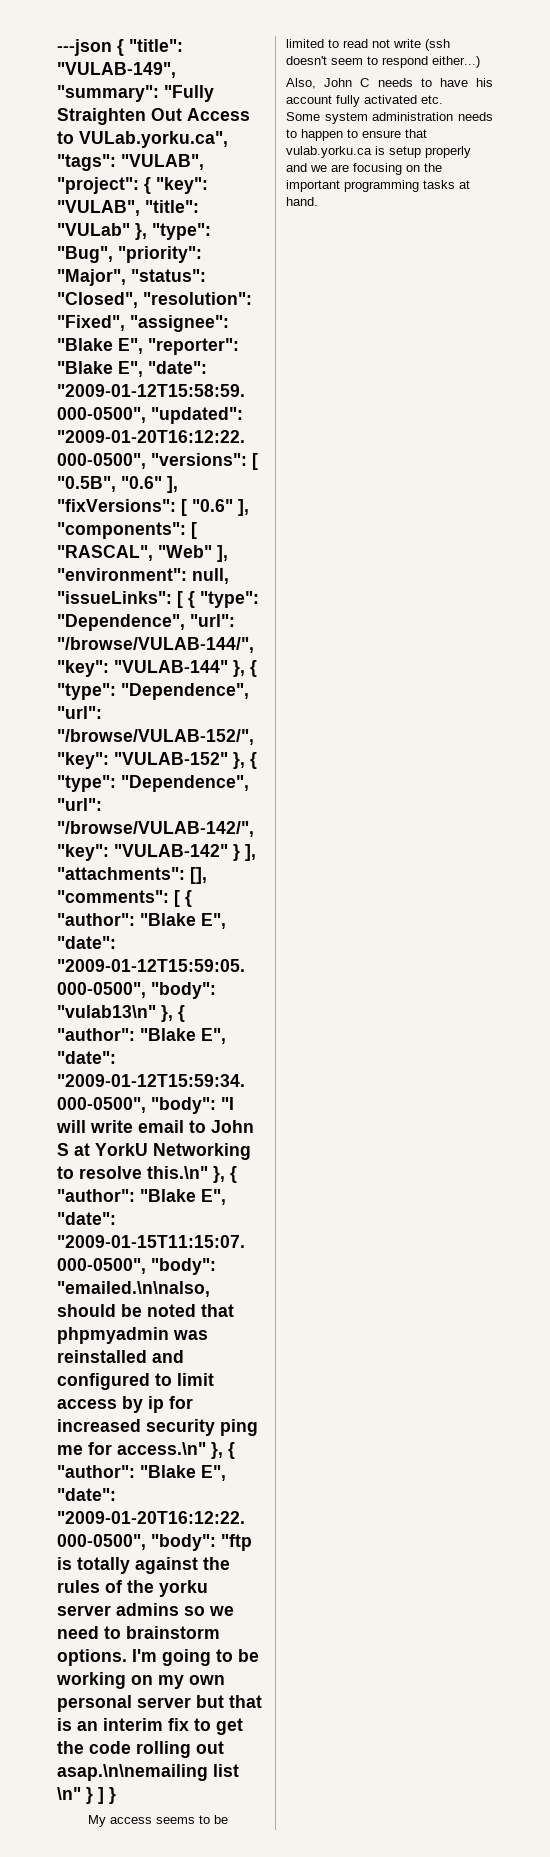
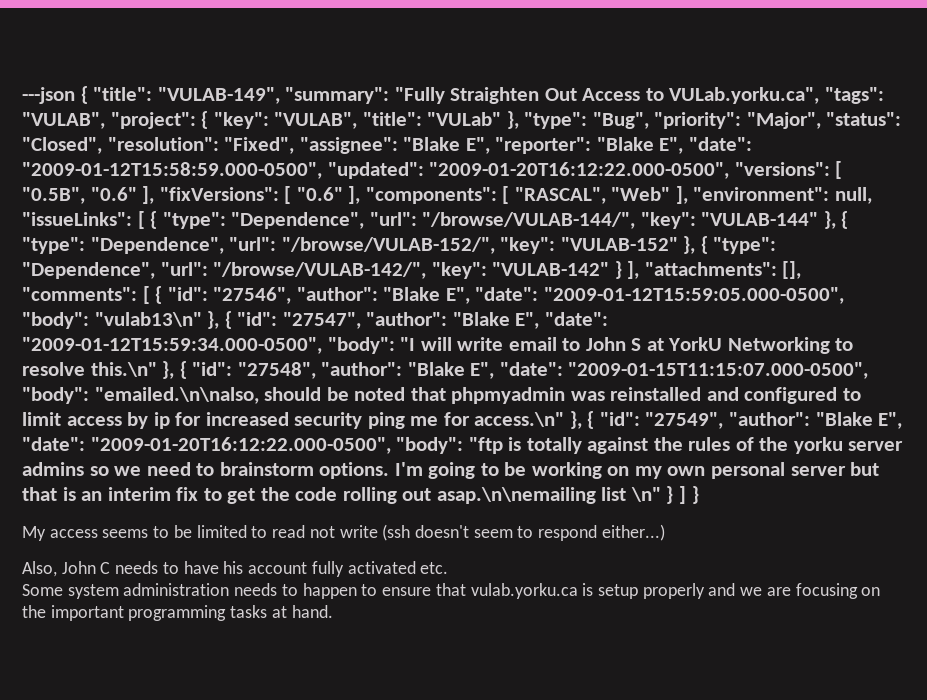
- [ { "author":
+ [ { "id": "27546", "author":
- "vulab13\n" }, { "author":
+ "vulab13\n" }, { "id": "27547", "author":
- "I will write email to John S at YorkU Networking to resolve this.\n" }, { "author":
+ "I will write email to John S at YorkU Networking to resolve this.\n" }, { "id": "27548", "author":
- "emailed.\n\nalso, should be noted that phpmyadmin was reinstalled and configured to limit access by ip for increased security ping me for access.\n" }, { "author":
+ "emailed.\n\nalso, should be noted that phpmyadmin was reinstalled and configured to limit access by ip for increased security ping me for access.\n" }, { "id": "27549", "author":

